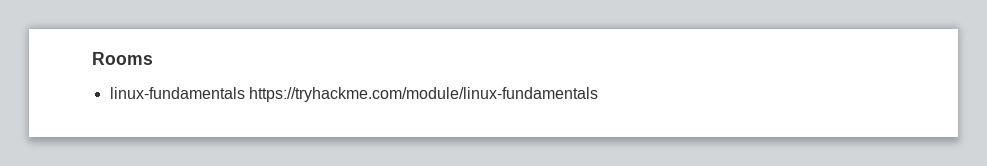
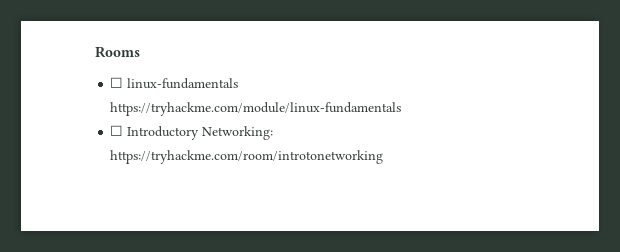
- linux-fundamentals https://tryhackme.com/module/linux-fundamentals
+ ☐ linux-fundamentals https://tryhackme.com/module/linux-fundamentals
+ ☐ Introductory Networking: https://tryhackme.com/room/introtonetworking

